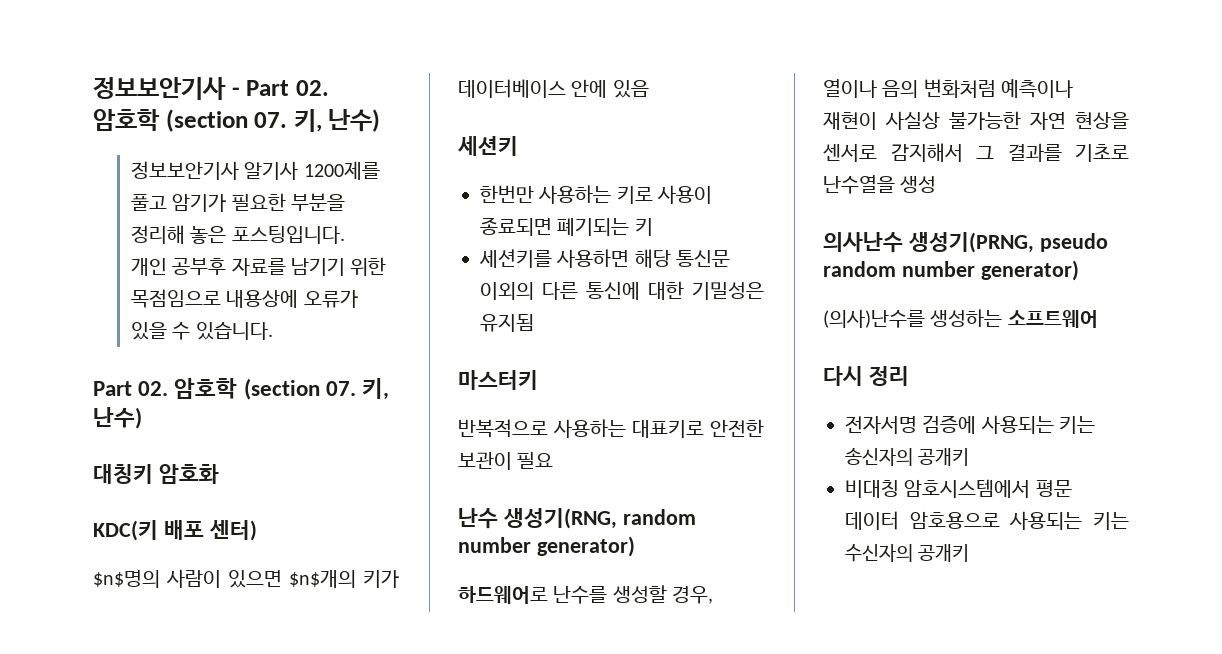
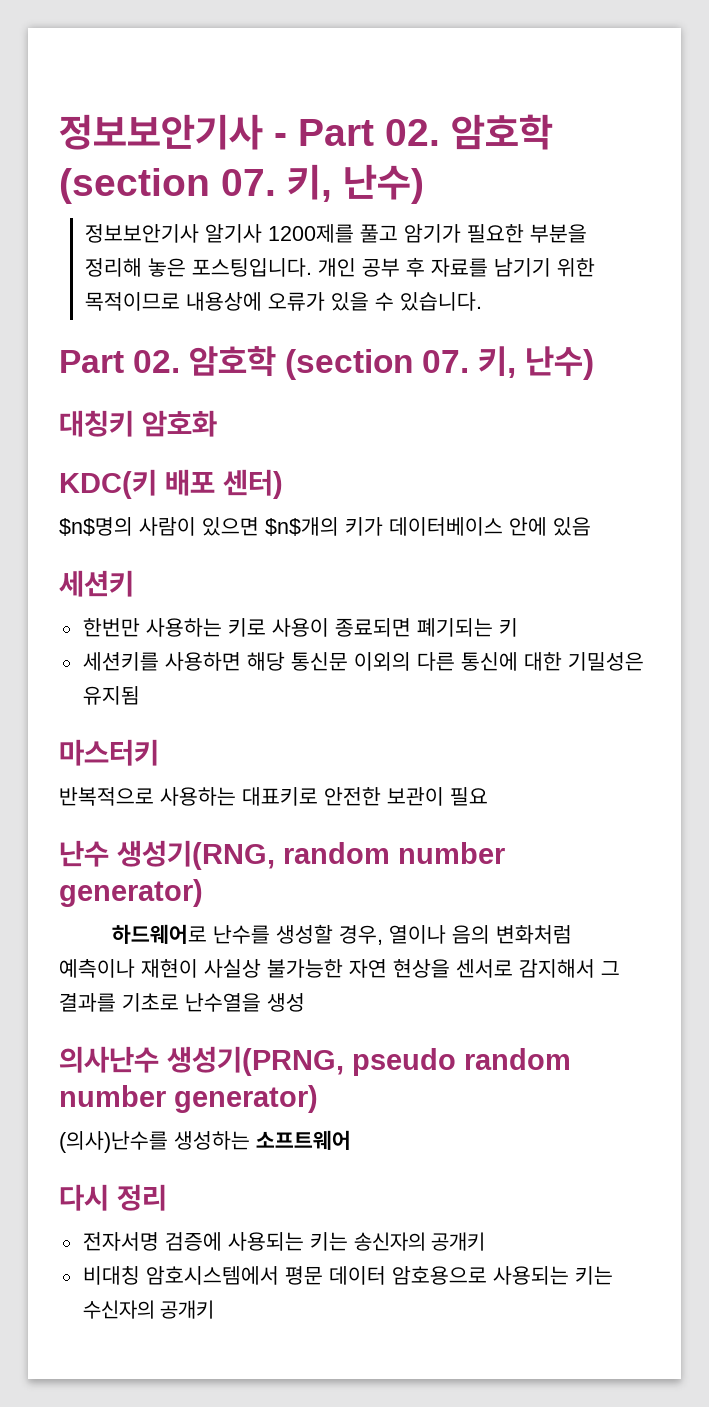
- 정보보안기사 알기사 1200제를 풀고 암기가 필요한 부분을 정리해 놓은 포스팅입니다.
- 개인 공부후 자료를 남기기 위한 목점임으로 내용상에 오류가 있을 수 있습니다.
+ 정보보안기사 알기사 1200제를 풀고 암기가 필요한 부분을 정리해 놓은 포스팅입니다. 개인 공부 후 자료를 남기기 위한 목적이므로 내용상에 오류가 있을 수 있습니다.

